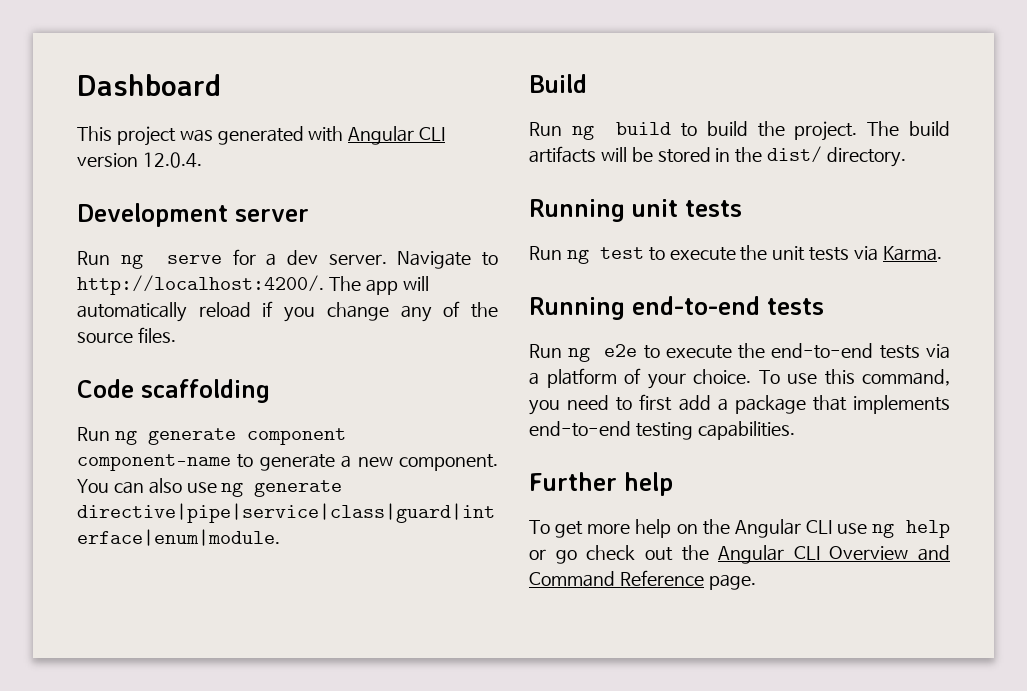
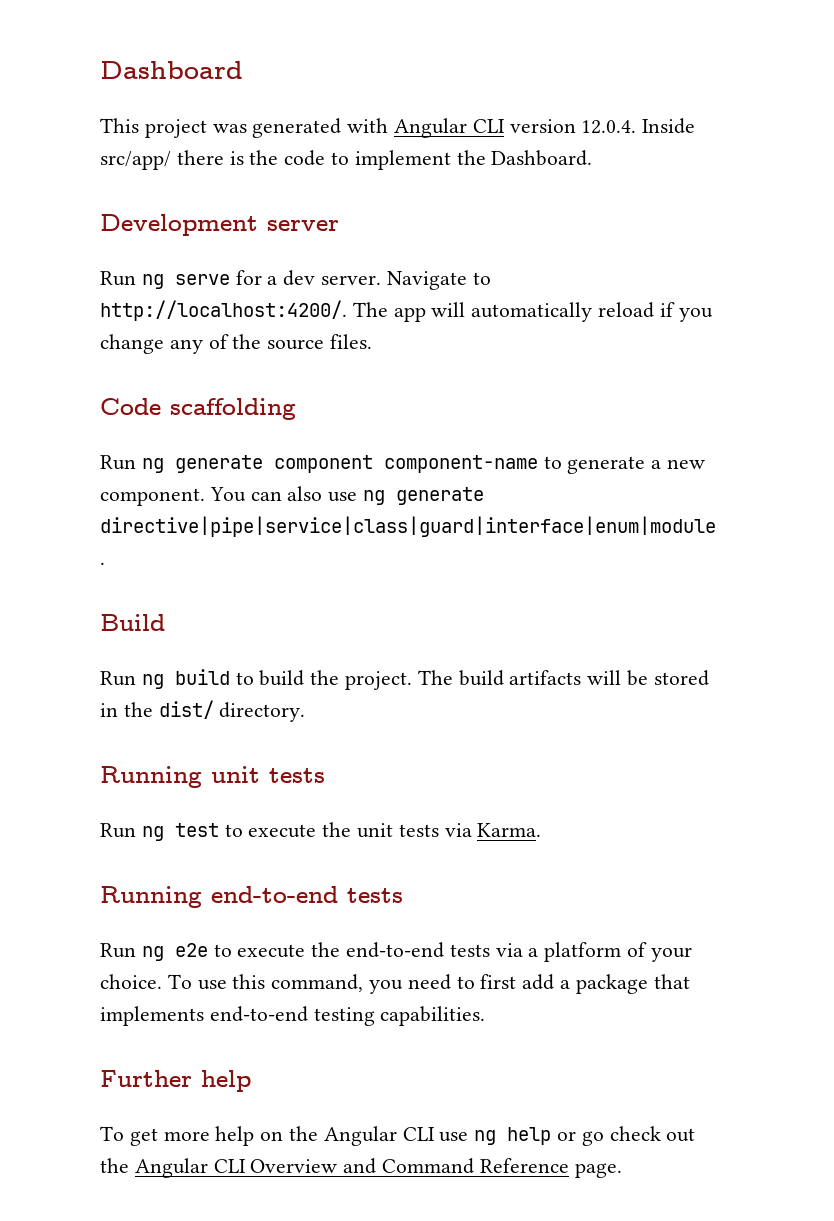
- This project was generated with Angular CLI version 12.0.4.
+ This project was generated with Angular CLI version 12.0.4. Inside src/app/ there is the code to implement the Dashboard.

